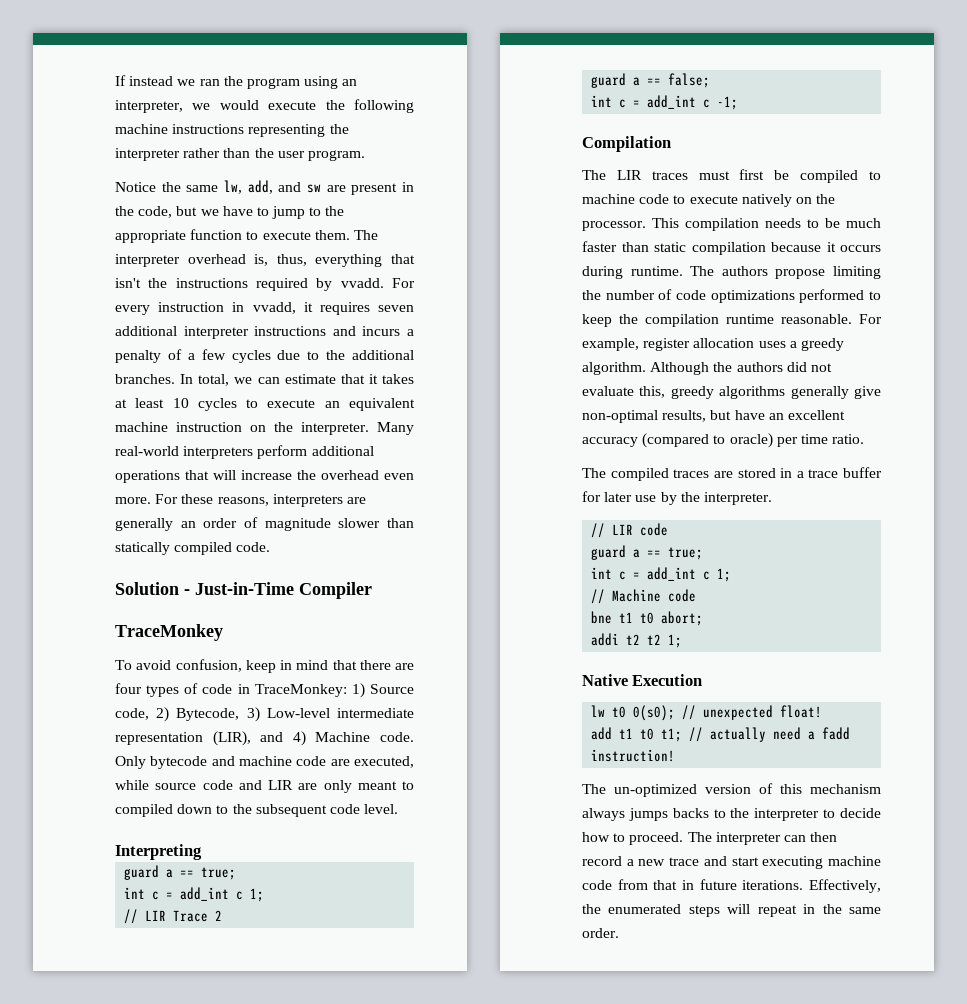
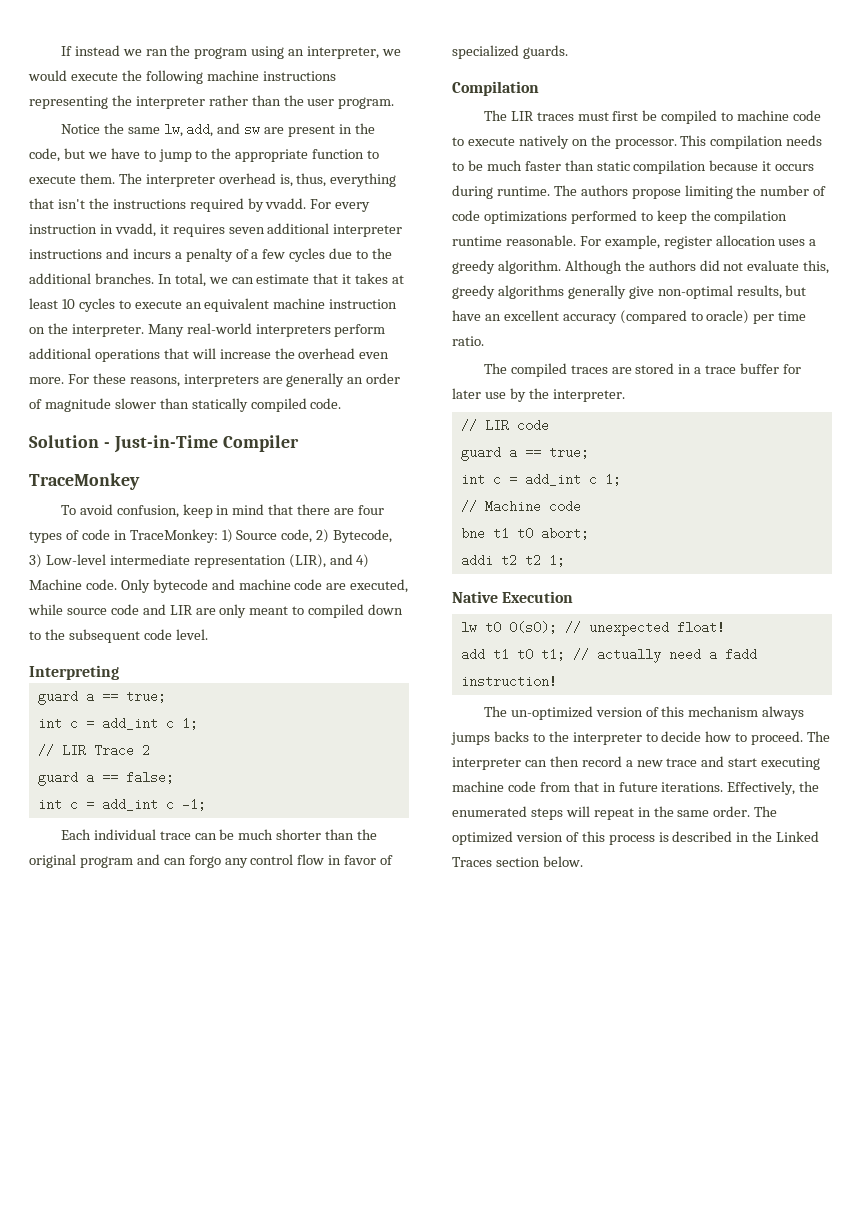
+ Each individual trace can be much shorter than the original program and can forgo any control flow in favor of specialized guards.
+ The optimized version of this process is described in the Linked Traces section below.

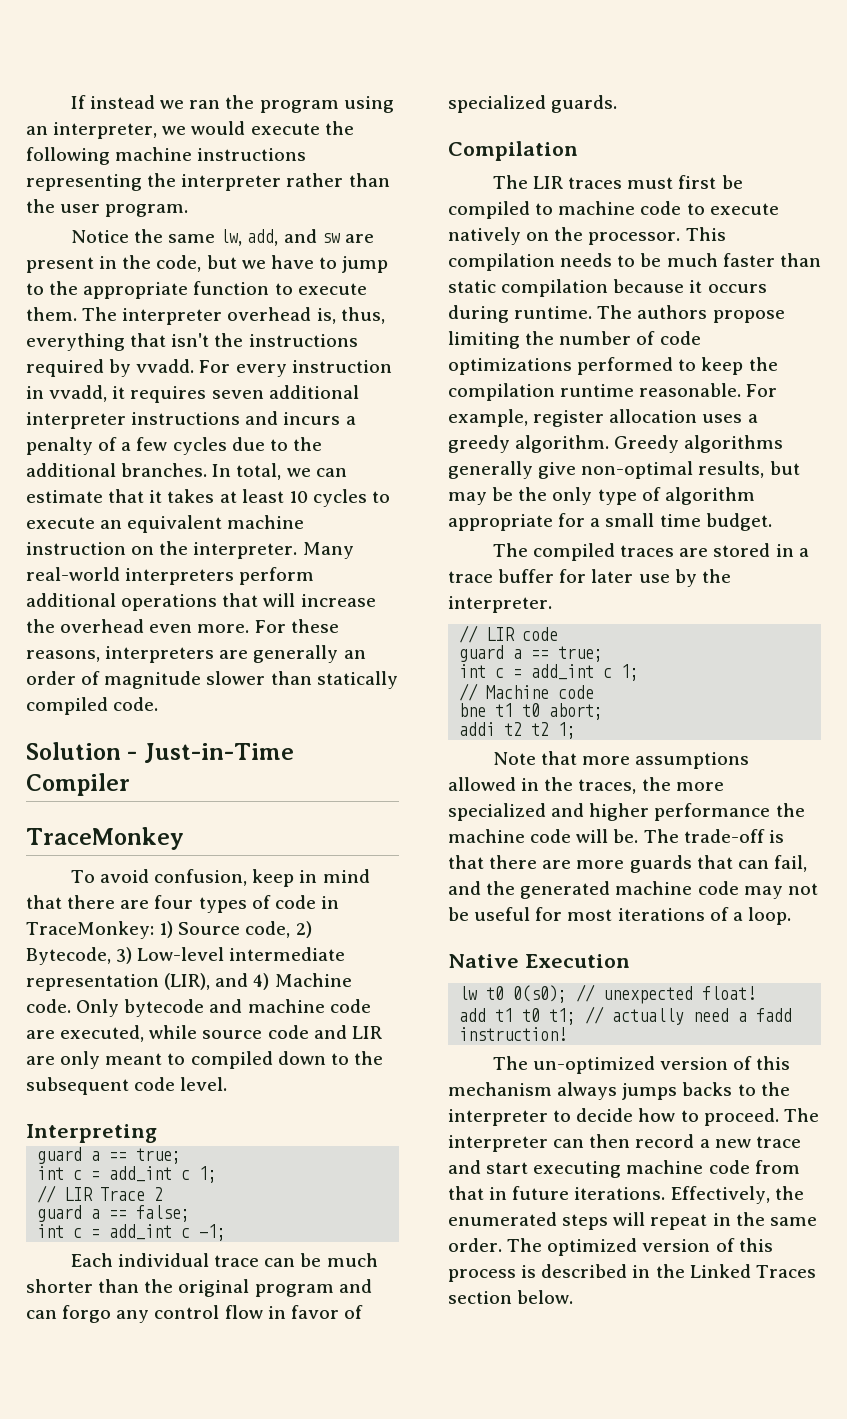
- Although the authors did not evaluate this, greedy algorithms generally give non-optimal results, but have an excellent accuracy (compared to oracle) per time ratio.
+ Greedy algorithms generally give non-optimal results, but may be the only type of algorithm appropriate for a small time budget.
+ Note that more assumptions allowed in the traces, the more specialized and higher performance the machine code will be. The trade-off is that there are more guards that can fail, and the generated machine code may not be useful for most iterations of a loop.

